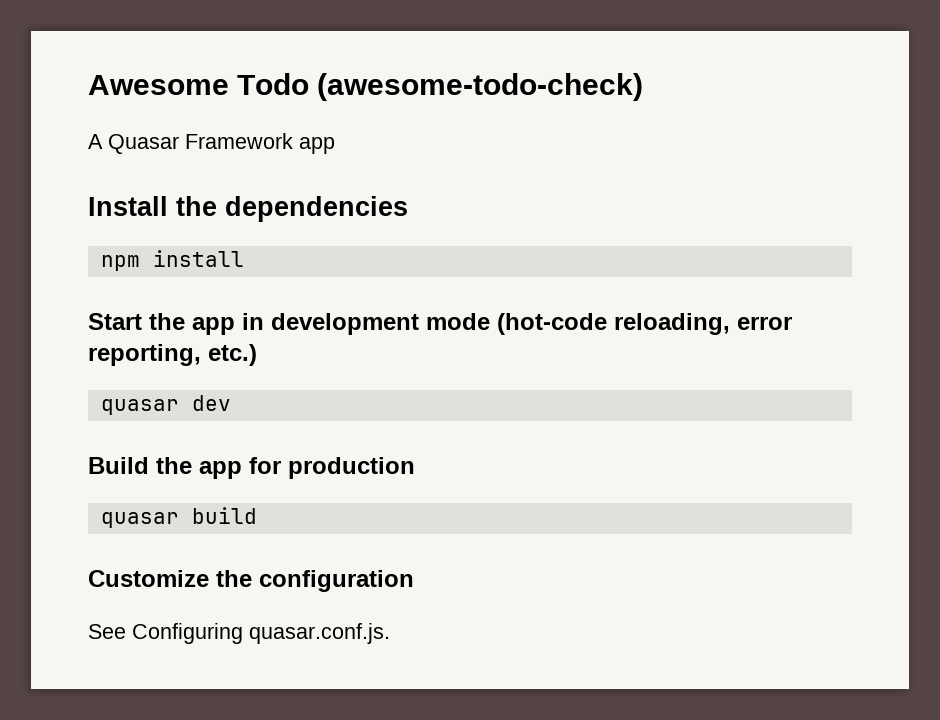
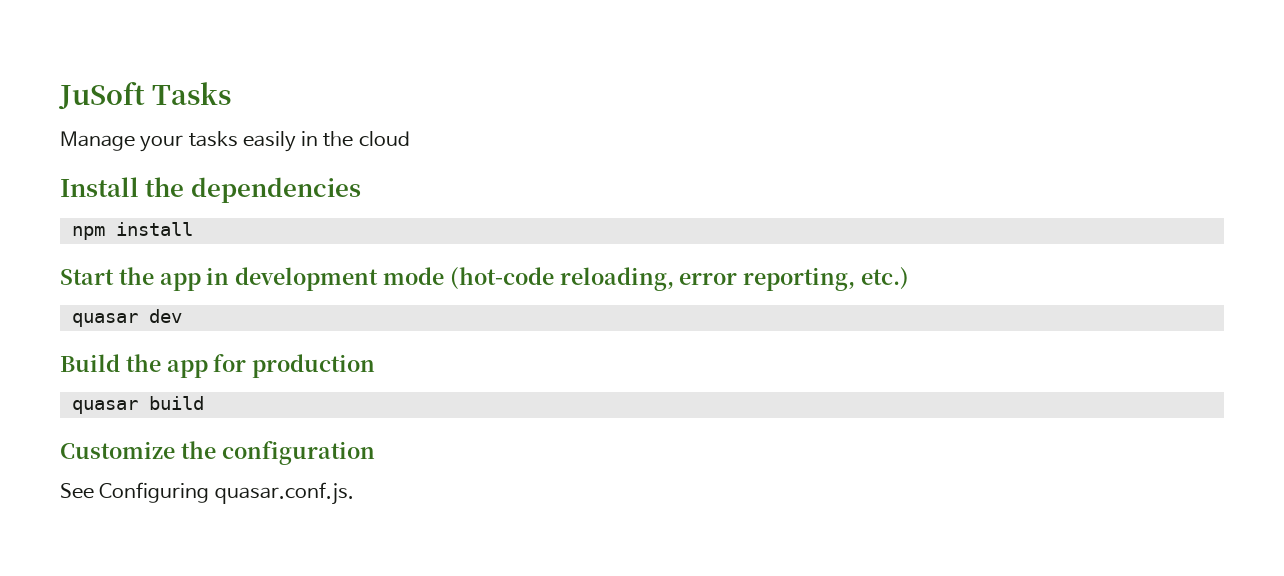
- Awesome Todo (awesome-todo-check)
- A Quasar Framework app
+ JuSoft Tasks
+ Manage your tasks easily in the cloud

